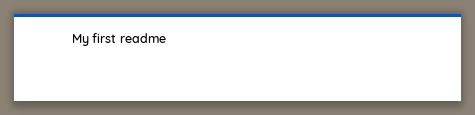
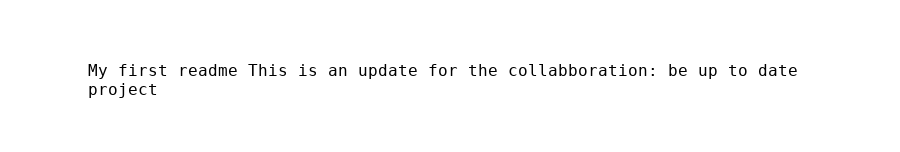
- My first readme
+ My first readme This is an update for the collabboration: be up to date project

